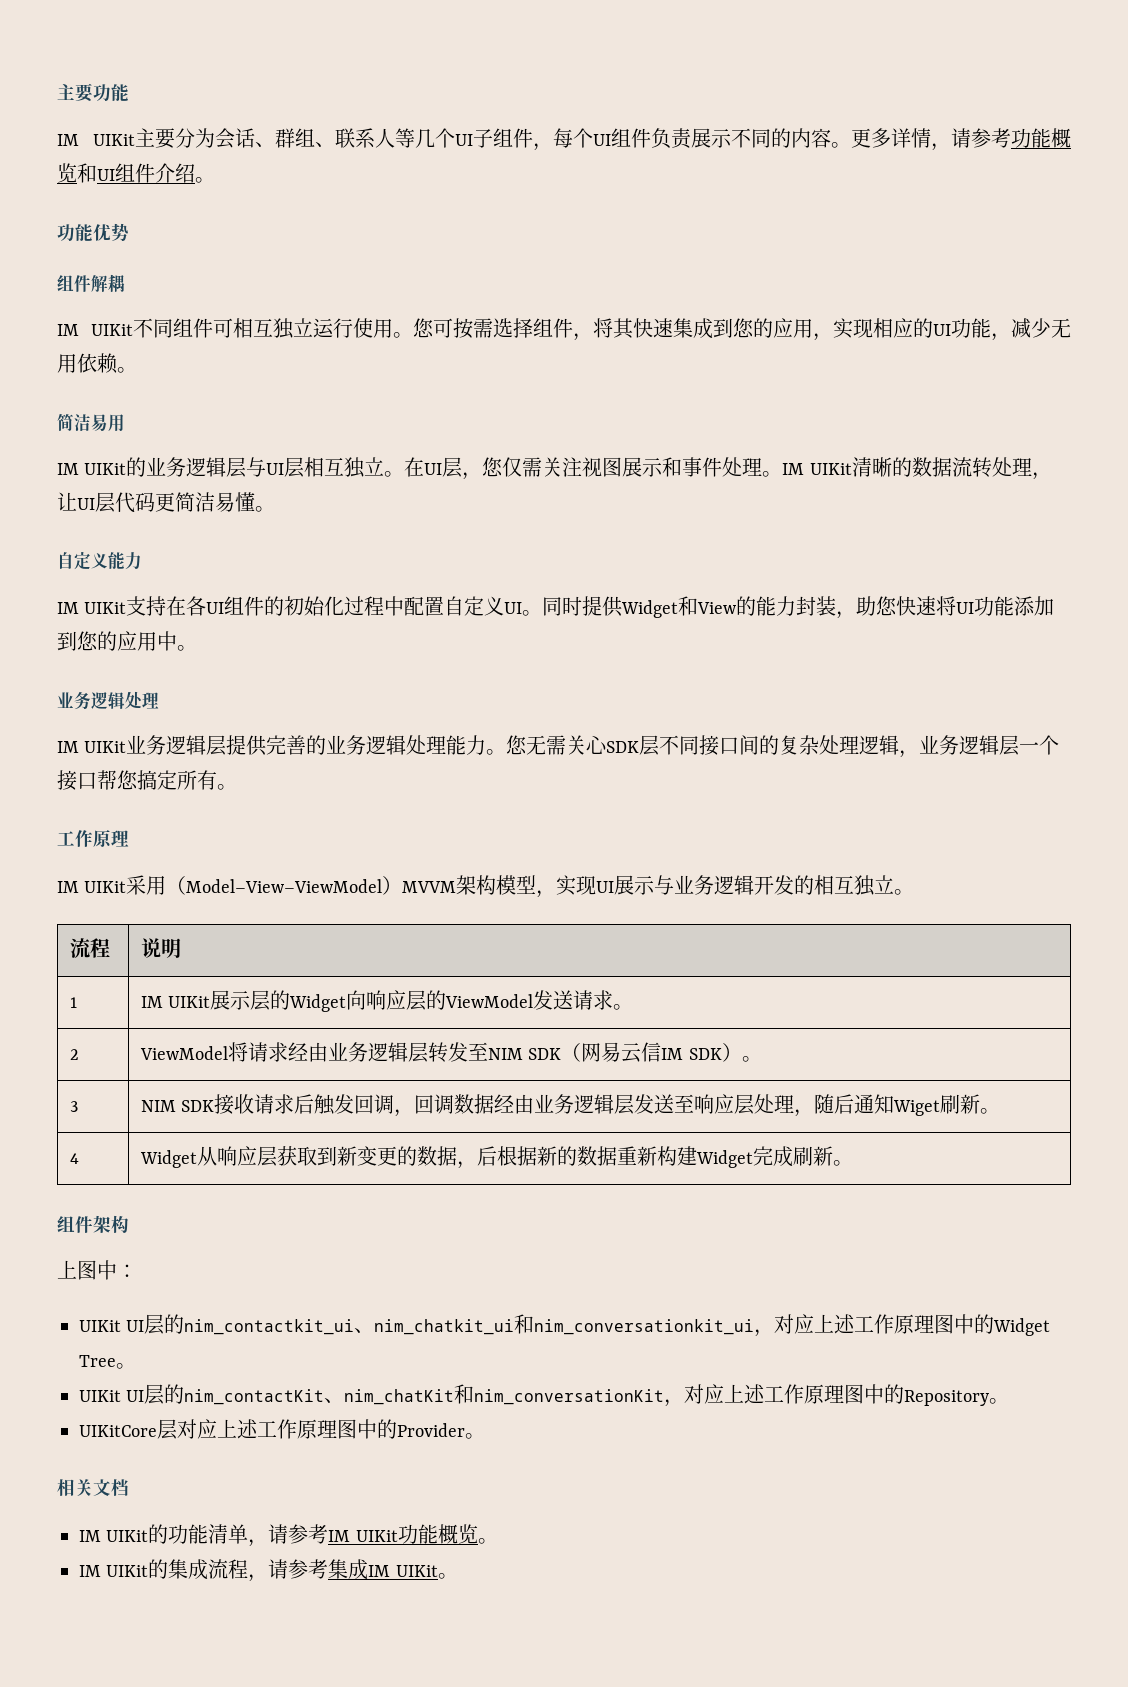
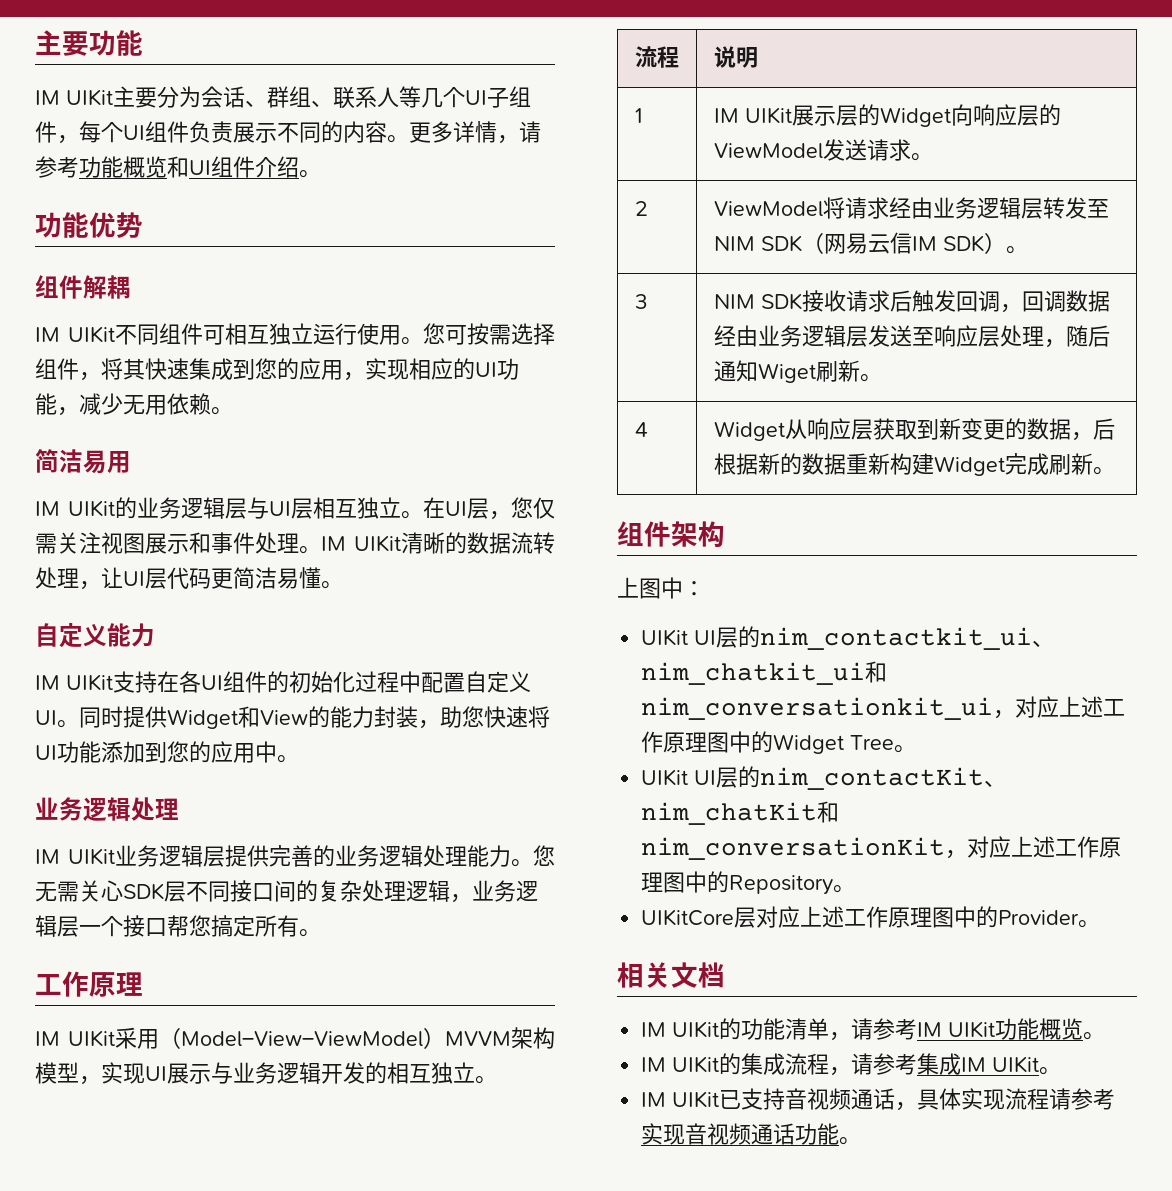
+ IM UIKit已支持音视频通话，具体实现流程请参考实现音视频通话功能。

